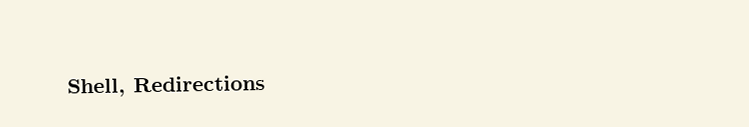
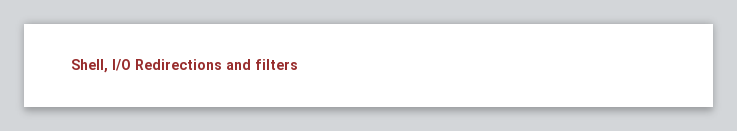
- Shell, Redirections
+ Shell, I/O Redirections and filters

